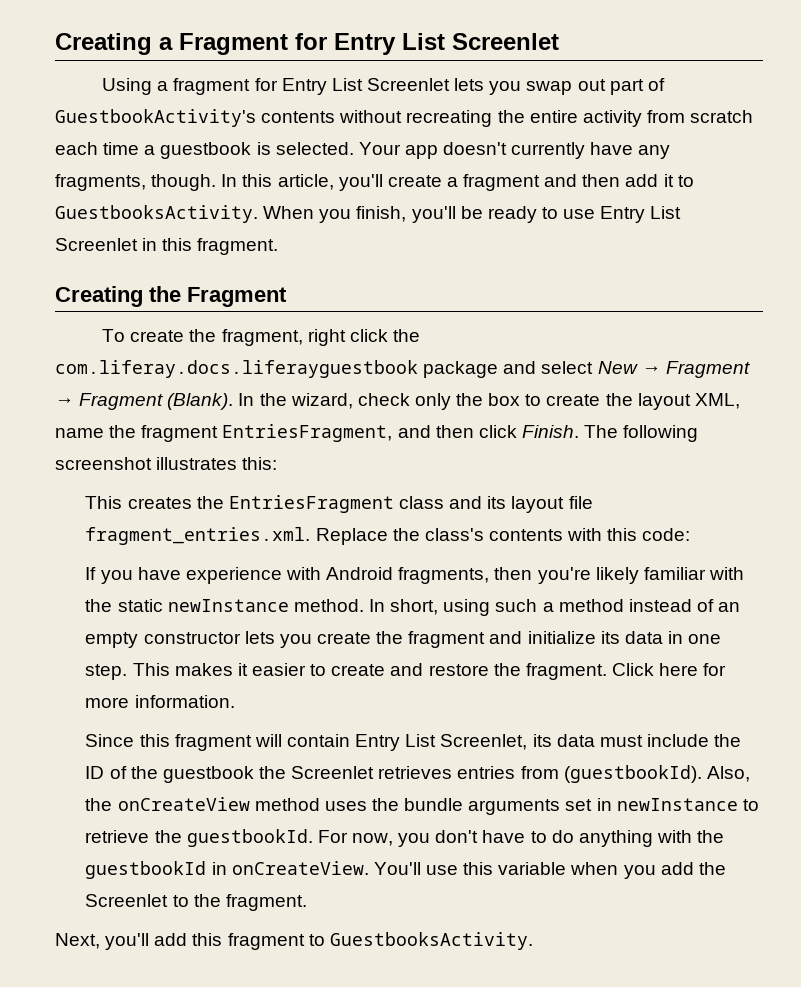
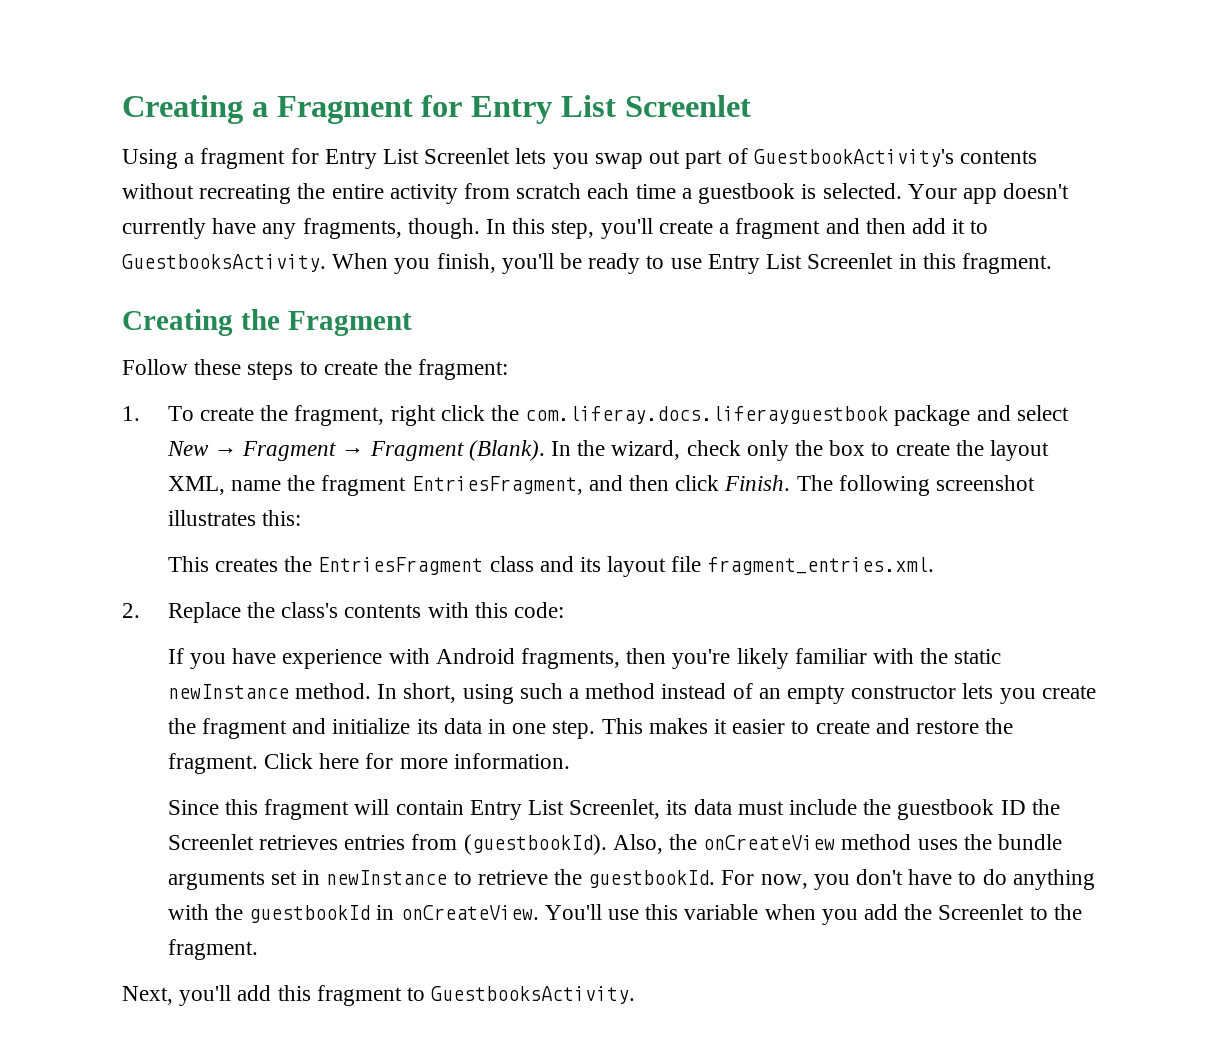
- In this article, you'll create a fragment and then add it to GuestbooksActivity.
+ In this step, you'll create a fragment and then add it to GuestbooksActivity.
- To create the fragment, right click the com.liferay.docs.liferayguestbook package and select New → Fragment → Fragment (Blank).
+ Follow these steps to create the fragment:
+ 1. To create the fragment, right click the com.liferay.docs.liferayguestbook package and select New → Fragment → Fragment (Blank).
- This creates the EntriesFragment class and its layout file fragment_entries.xml. Replace the class's contents with this code:
+ This creates the EntriesFragment class and its layout file fragment_entries.xml.
+ 2. Replace the class's contents with this code:
- Since this fragment will contain Entry List Screenlet, its data must include the ID of the guestbook the Screenlet retrieves entries from (guestbookId).
+ Since this fragment will contain Entry List Screenlet, its data must include the guestbook ID the Screenlet retrieves entries from (guestbookId).

